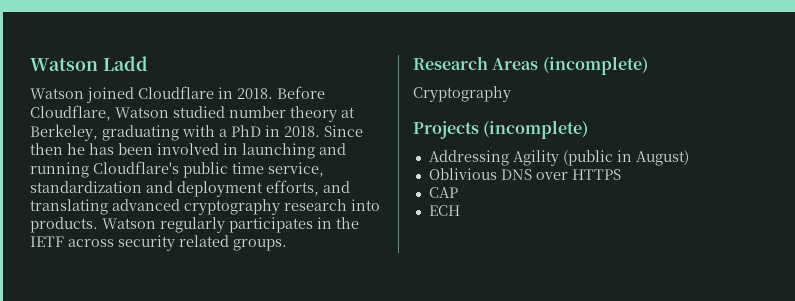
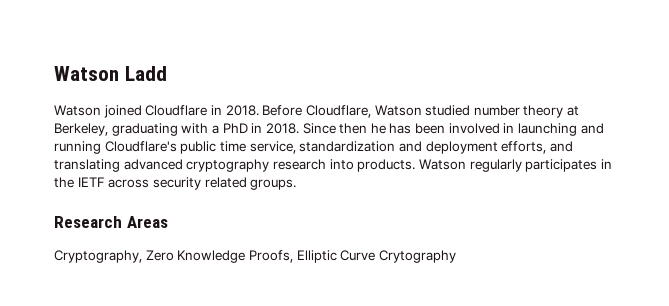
- Research Areas (incomplete)
- Cryptography
- Projects (incomplete)
- Addressing Agility (public in August)
- Oblivious DNS over HTTPS
- CAP
- ECH
+ Research Areas
+ Cryptography, Zero Knowledge Proofs, Elliptic Curve Crytography

